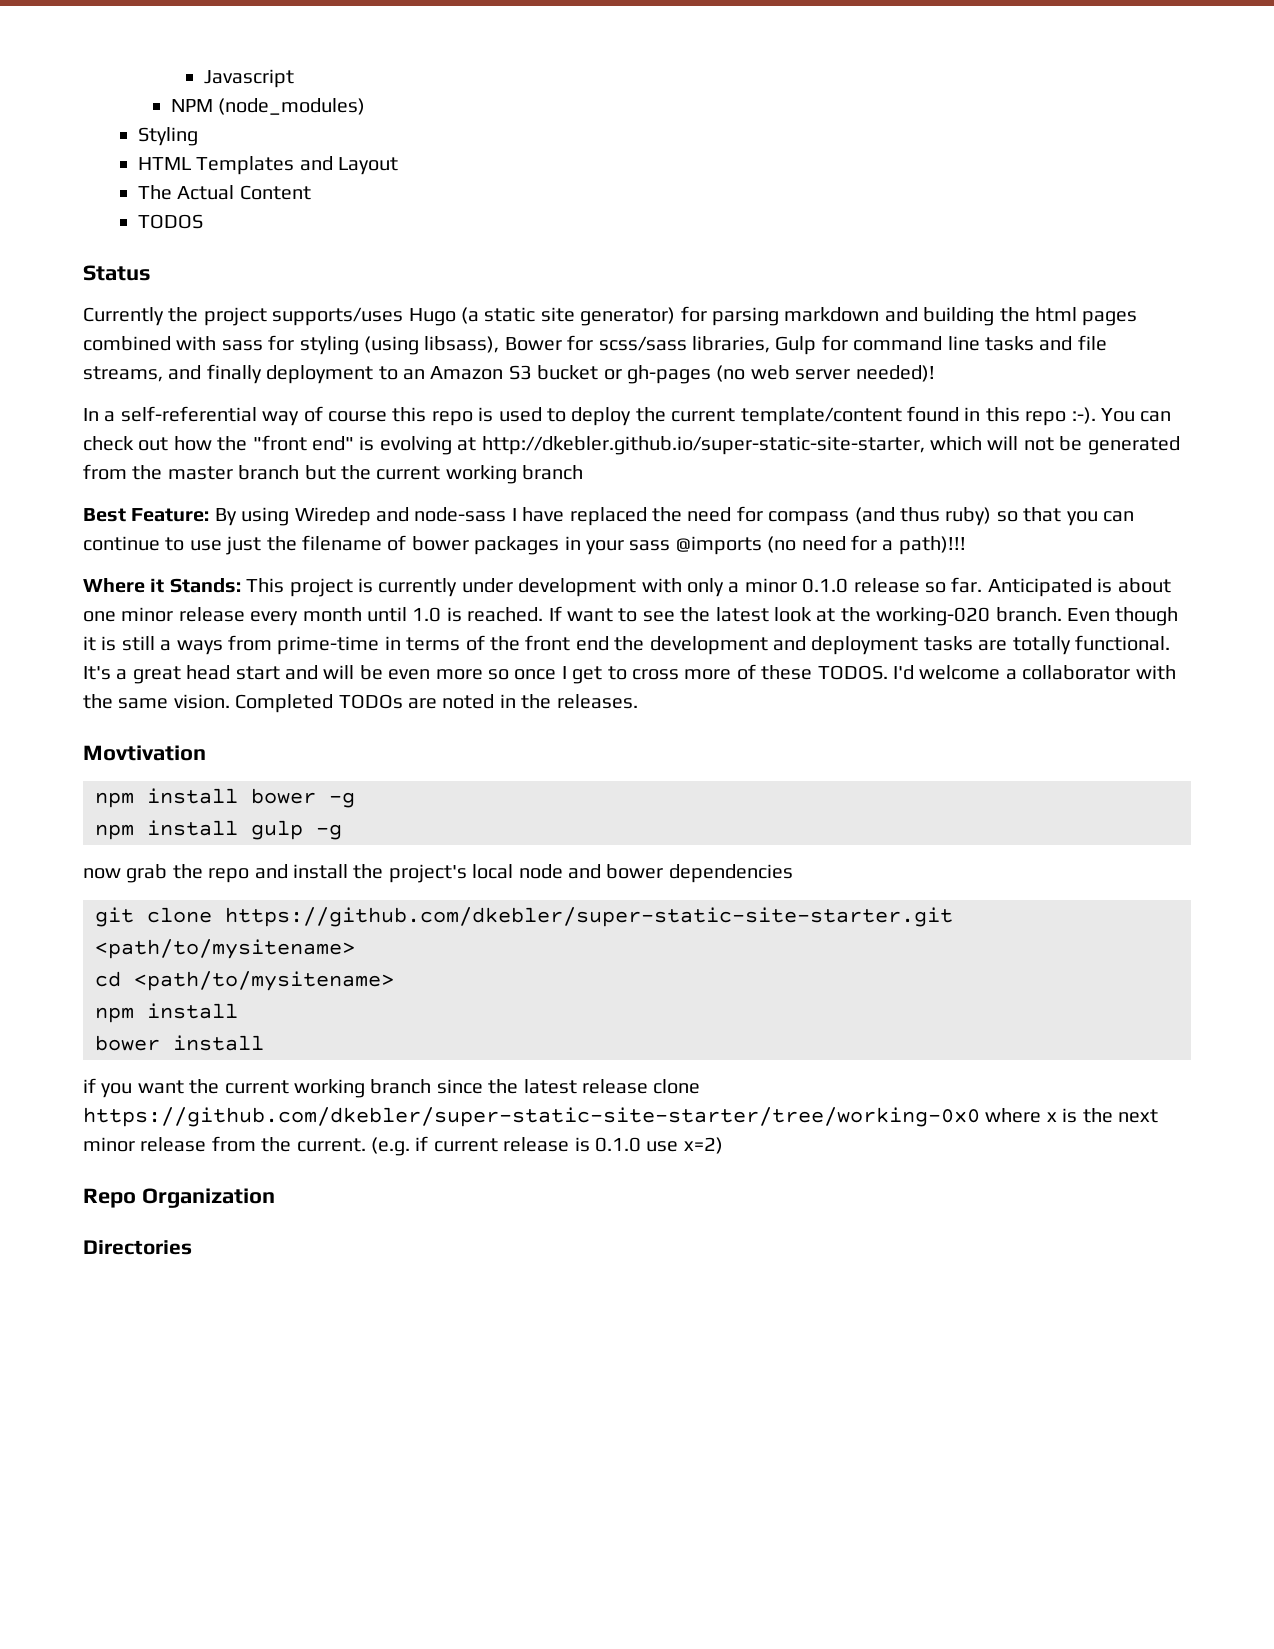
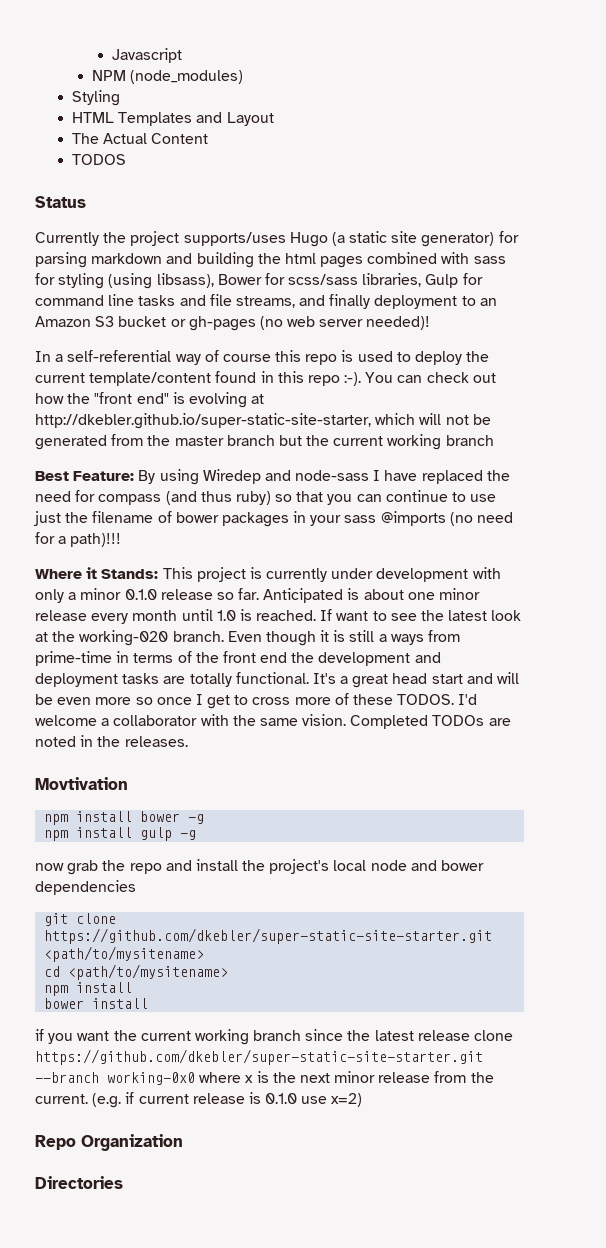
- if you want the current working branch since the latest release clone https://github.com/dkebler/super-static-site-starter/tree/working-0x0 where x is the next minor release from the current.
+ if you want the current working branch since the latest release clone https://github.com/dkebler/super-static-site-starter.git --branch working-0x0 where x is the next minor release from the current.

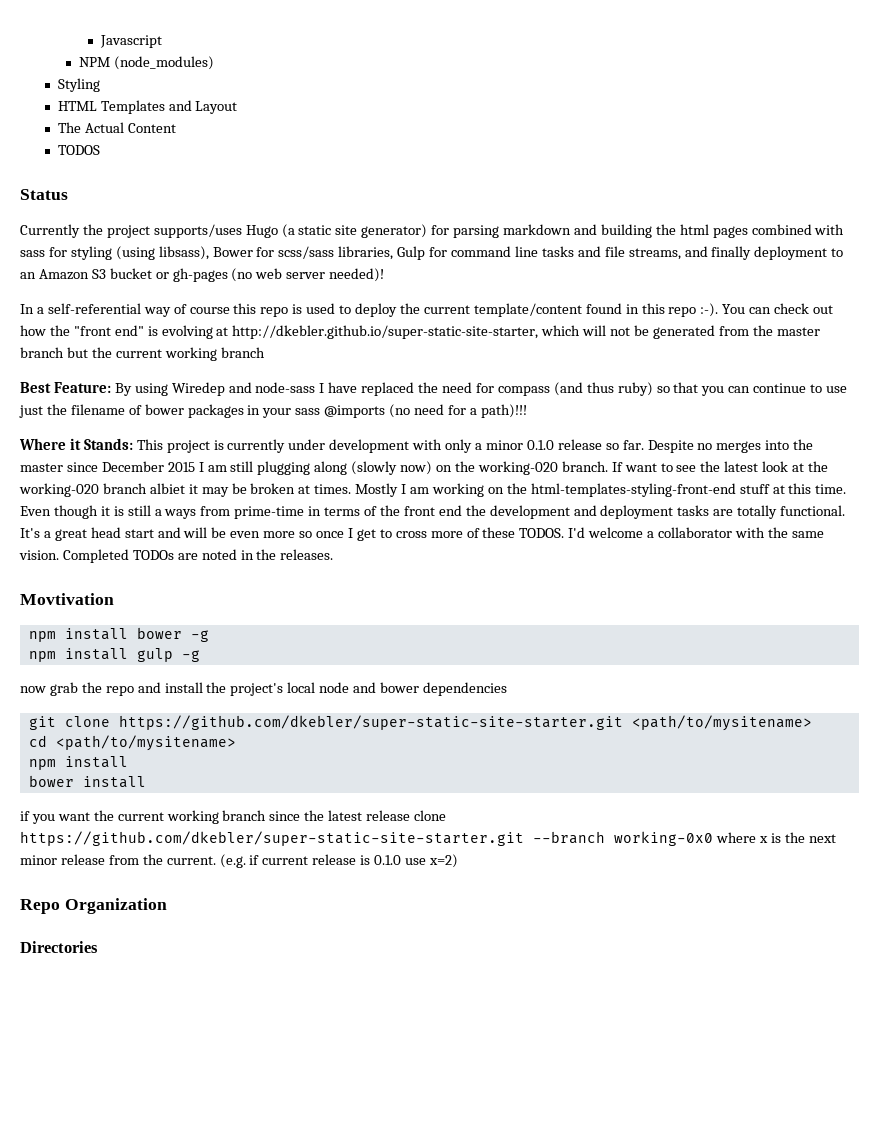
- Anticipated is about one minor release every month until 1.0 is reached.
+ Despite no merges into the master since December 2015 I am still plugging along (slowly now) on the working-020 branch.
- If want to see the latest look at the working-020 branch.
+ If want to see the latest look at the working-020 branch albiet it may be broken at times. Mostly I am working on the html-templates-styling-front-end stuff at this time.

